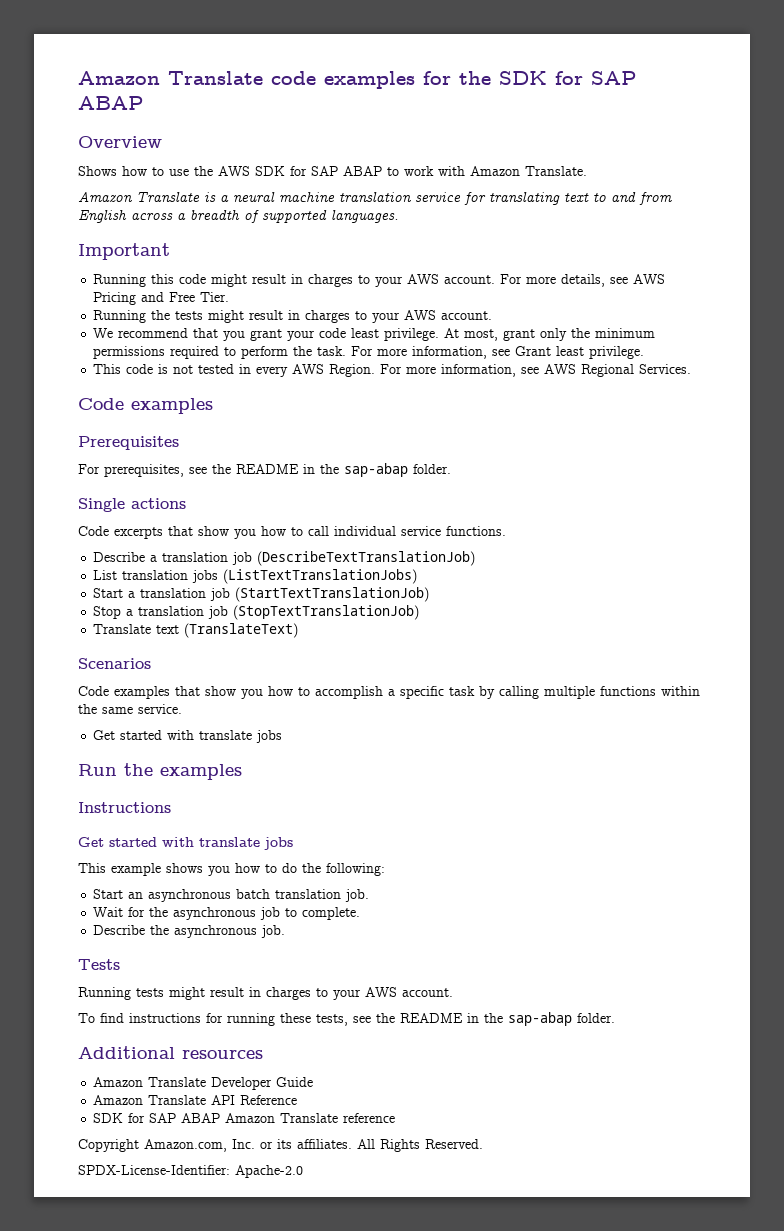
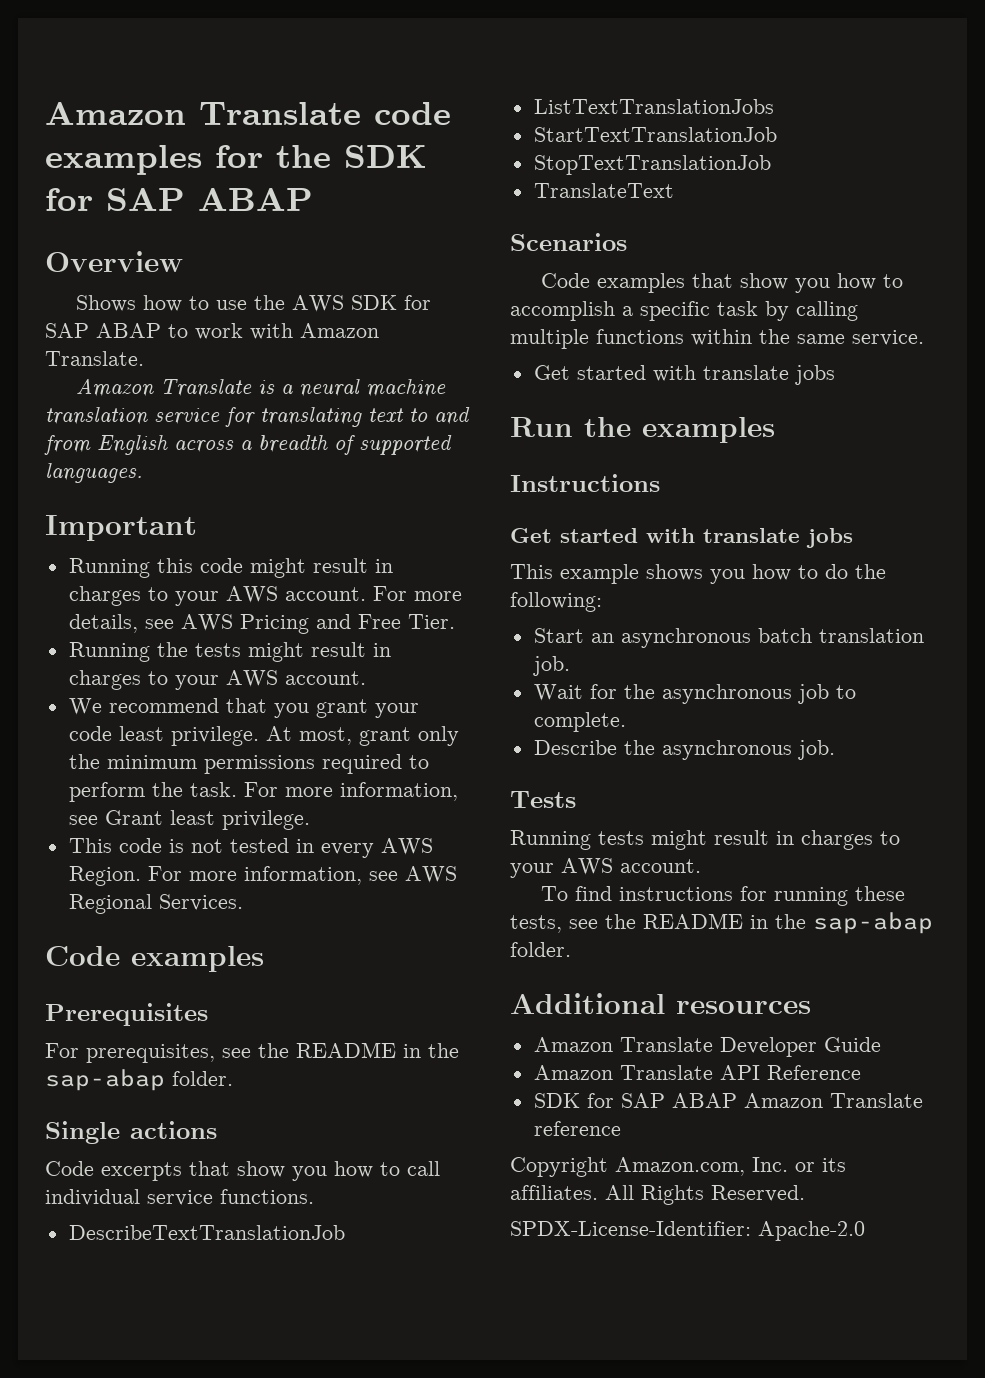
- Describe a translation job (DescribeTextTranslationJob)
- List translation jobs (ListTextTranslationJobs)
- Start a translation job (StartTextTranslationJob)
- Stop a translation job (StopTextTranslationJob)
- Translate text (TranslateText)
+ DescribeTextTranslationJob
+ ListTextTranslationJobs
+ StartTextTranslationJob
+ StopTextTranslationJob
+ TranslateText

